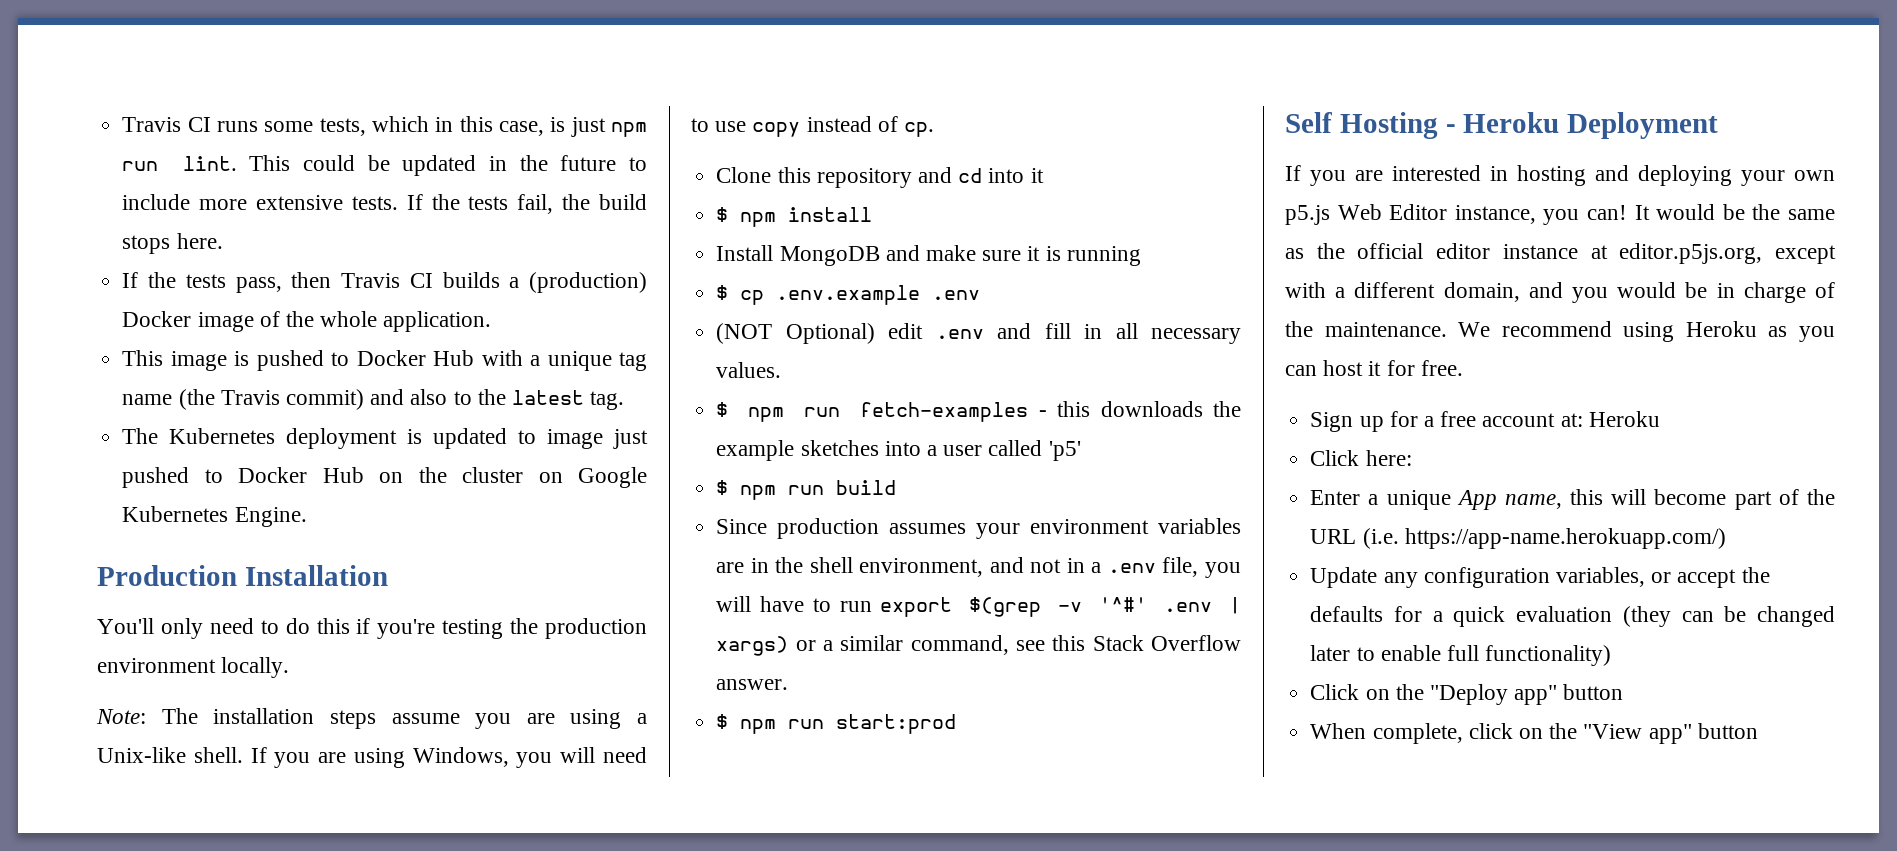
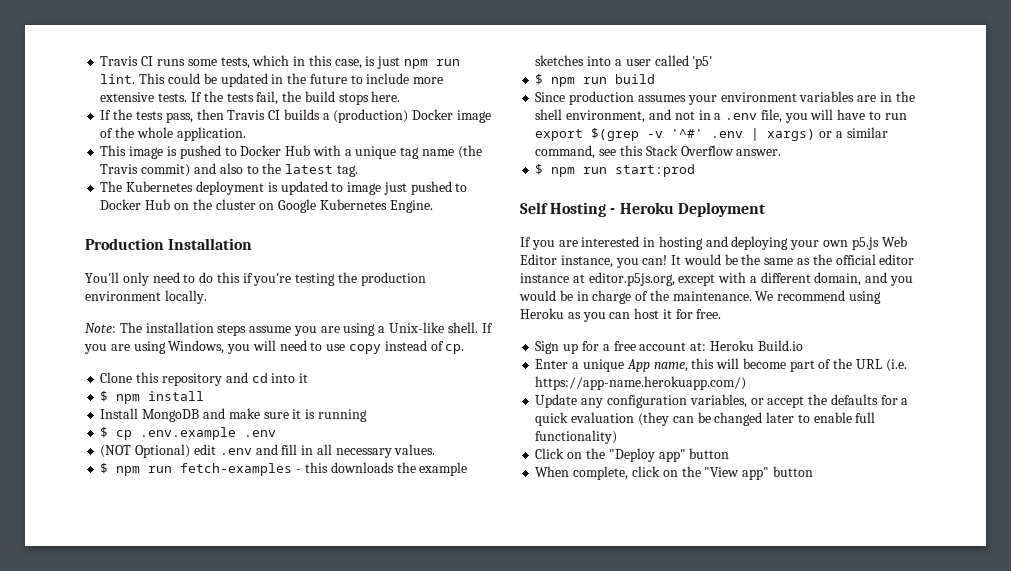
- Sign up for a free account at: Heroku
- Click here:
+ Sign up for a free account at: Heroku Build.io

